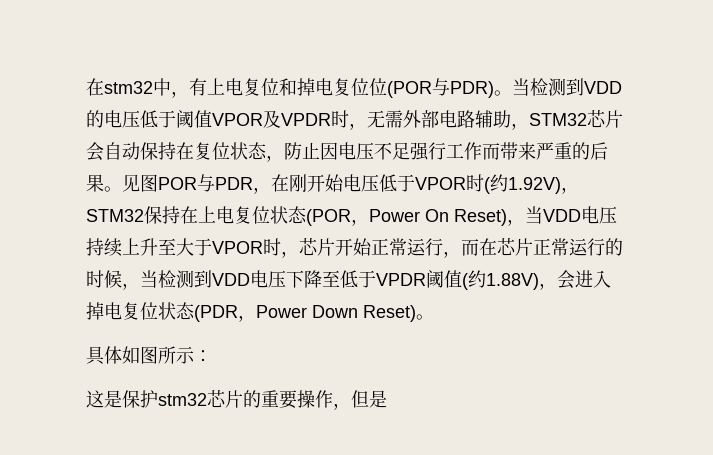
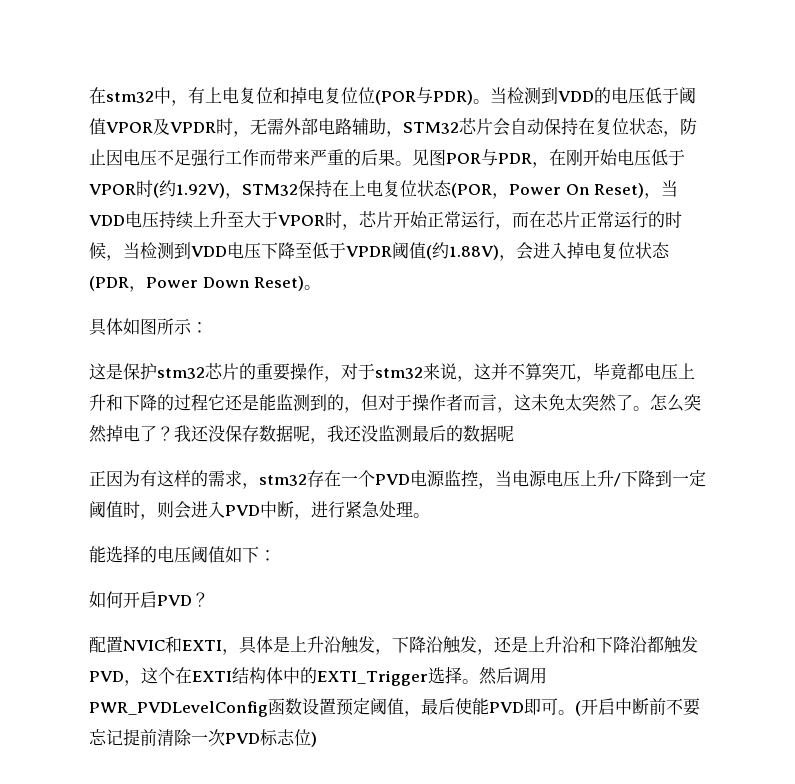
- 这是保护stm32芯片的重要操作，但是
+ 这是保护stm32芯片的重要操作，对于stm32来说，这并不算突兀，毕竟都电压上升和下降的过程它还是能监测到的，但对于操作者而言，这未免太突然了。怎么突然掉电了？我还没保存数据呢，我还没监测最后的数据呢
+ 正因为有这样的需求，stm32存在一个PVD电源监控，当电源电压上升/下降到一定阈值时，则会进入PVD中断，进行紧急处理。
+ 能选择的电压阈值如下：
+ 如何开启PVD？
+ 配置NVIC和EXTI，具体是上升沿触发，下降沿触发，还是上升沿和下降沿都触发PVD，这个在EXTI结构体中的EXTI_Trigger选择。然后调用PWR_PVDLevelConfig函数设置预定阈值，最后使能PVD即可。(开启中断前不要忘记提前清除一次PVD标志位)

